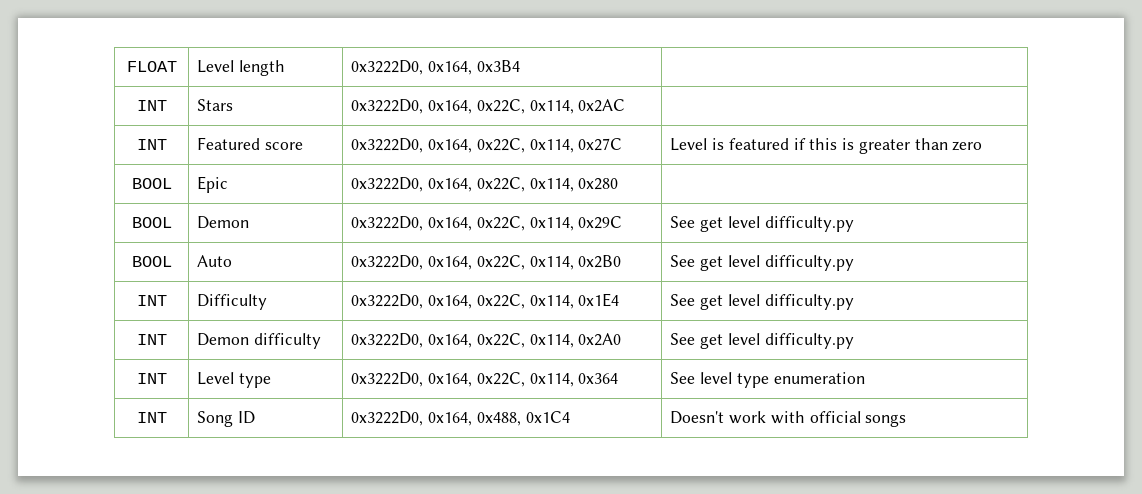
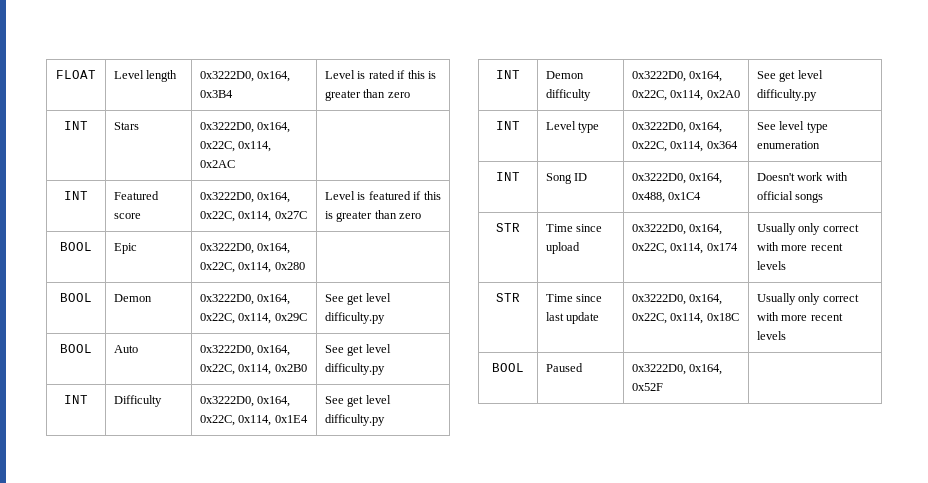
- FLOAT | Level length | 0x3222D0, 0x164, 0x3B4 |
+ FLOAT | Level length | 0x3222D0, 0x164, 0x3B4 | Level is rated if this is greater than zero
+ STR | Time since upload | 0x3222D0, 0x164, 0x22C, 0x114, 0x174 | Usually only correct with more recent levels
+ STR | Time since last update | 0x3222D0, 0x164, 0x22C, 0x114, 0x18C | Usually only correct with more recent levels
+ BOOL | Paused | 0x3222D0, 0x164, 0x52F |

